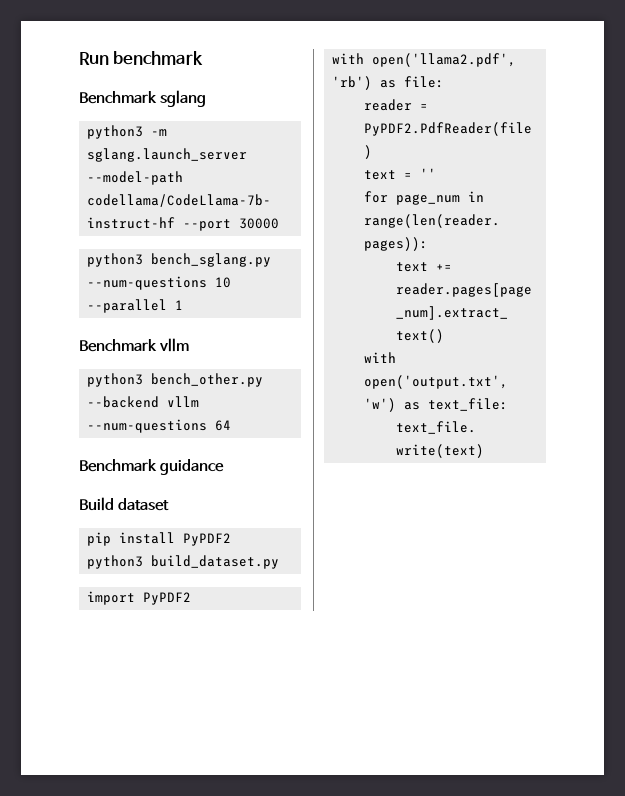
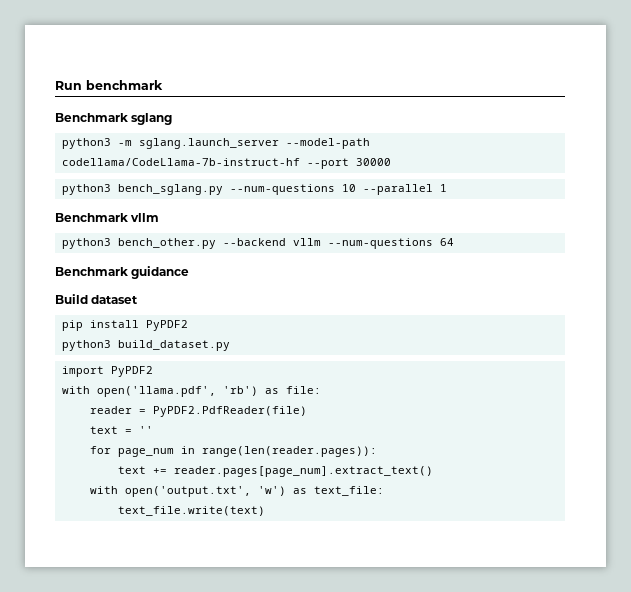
- with open('llama2.pdf', 'rb') as file:
+ with open('llama.pdf', 'rb') as file:

